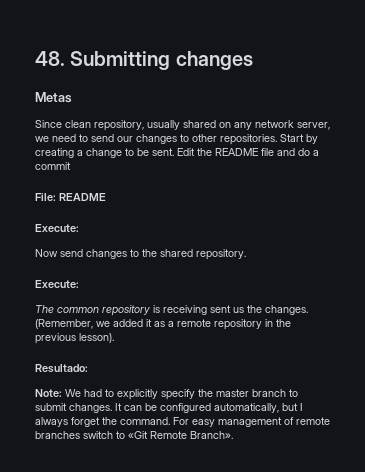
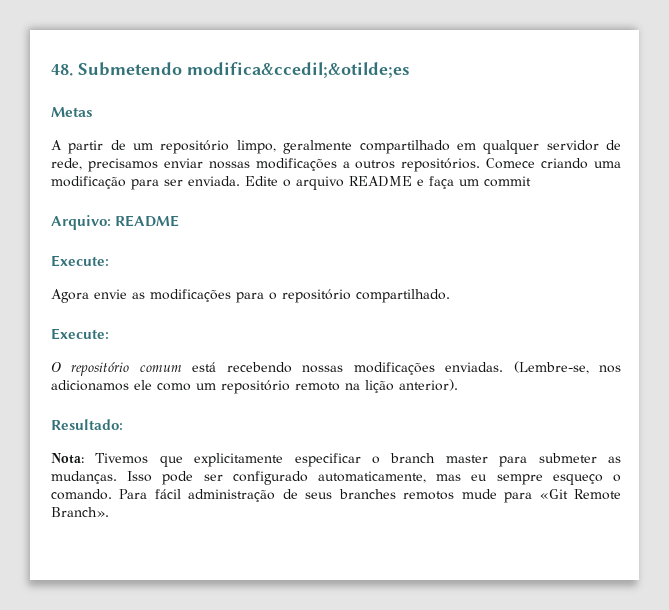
- 48. Submitting changes
+ 48. Submetendo modifica&ccedil;&otilde;es
- Since clean repository, usually shared on any network server, we need to send our changes to other repositories. Start by creating a change to be sent. Edit the README file and do a commit
+ A partir de um repositório limpo, geralmente compartilhado em qualquer servidor de rede, precisamos enviar nossas modificações a outros repositórios. Comece criando uma modificação para ser enviada. Edite o arquivo README e faça um commit
- File: README
+ Arquivo: README
- Now send changes to the shared repository.
+ Agora envie as modificações para o repositório compartilhado.
  Execute:
- The common repository is receiving sent us the changes. (Remember, we added it as a remote repository in the previous lesson).
+ O repositório comum está recebendo nossas modificações enviadas. (Lembre-se, nos adicionamos ele como um repositório remoto na lição anterior).
  Resultado:
- Note: We had to explicitly specify the master branch to submit changes. It can be configured automatically, but I always forget the command. For easy management of remote branches switch to «Git Remote Branch».
+ Nota: Tivemos que explicitamente especificar o branch master para submeter as mudanças. Isso pode ser configurado automaticamente, mas eu sempre esqueço o comando. Para fácil administração de seus branches remotos mude para «Git Remote Branch».

